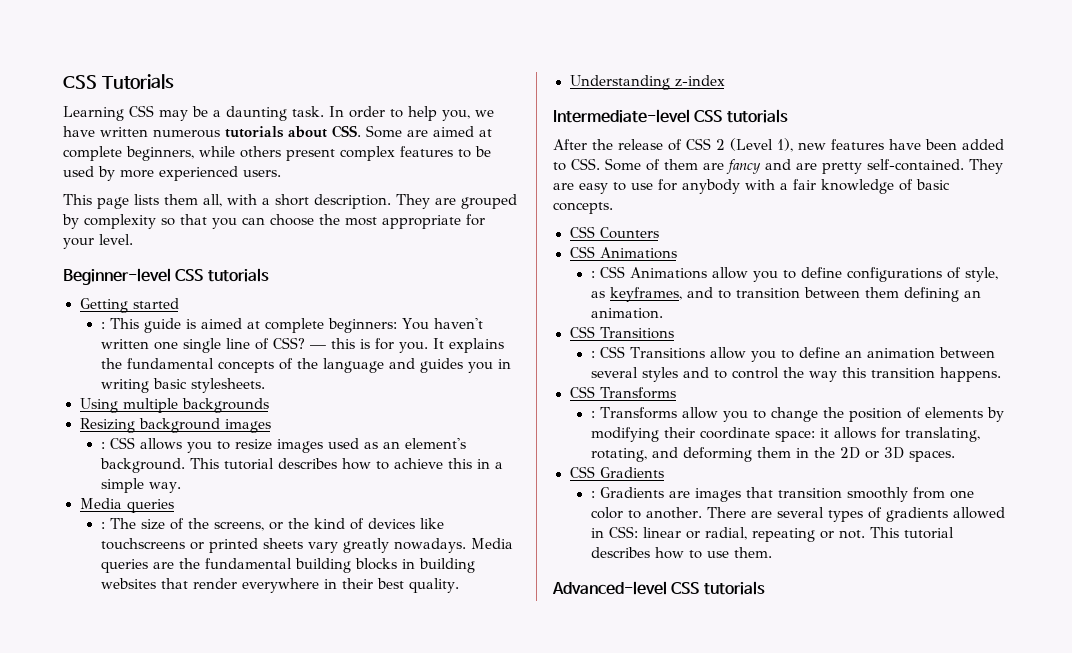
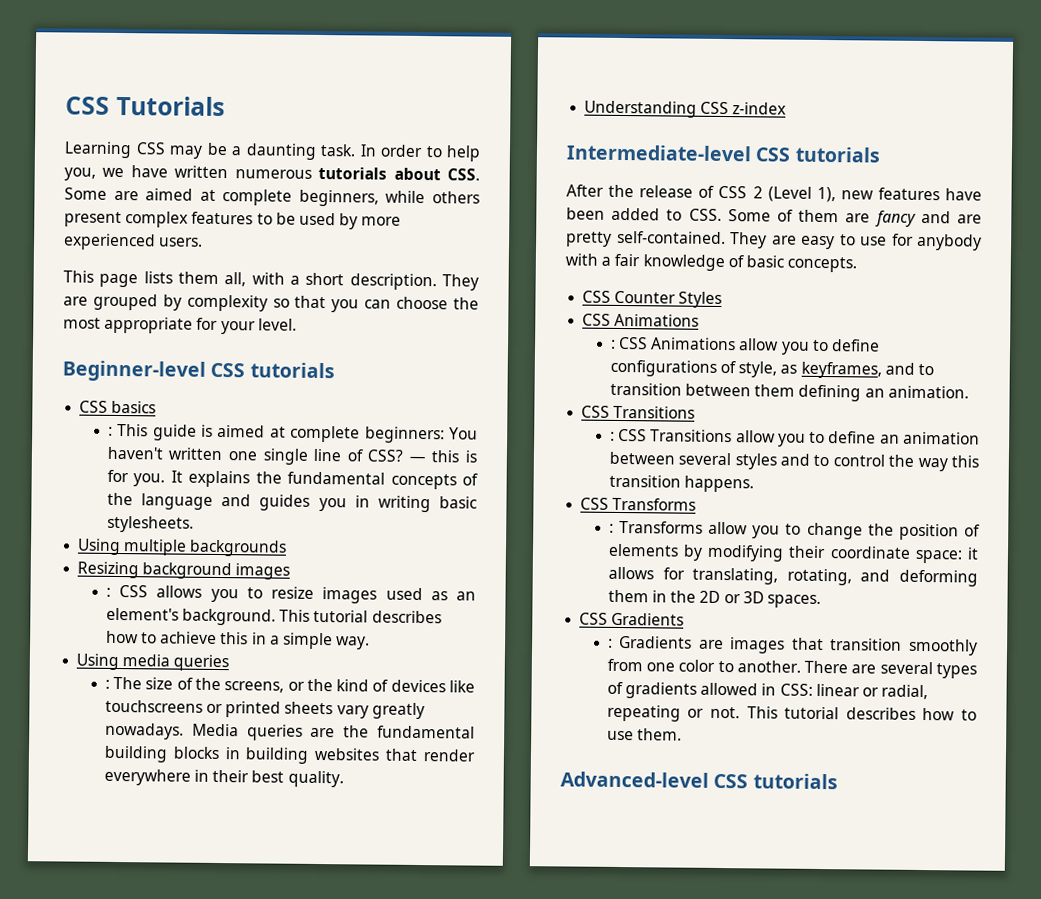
- Getting started
+ CSS basics
  This tutorial describes how to achieve this in a simple way.
- Media queries
+ Using media queries
- Understanding z-index
+ Understanding CSS z-index
- CSS Counters
+ CSS Counter Styles

